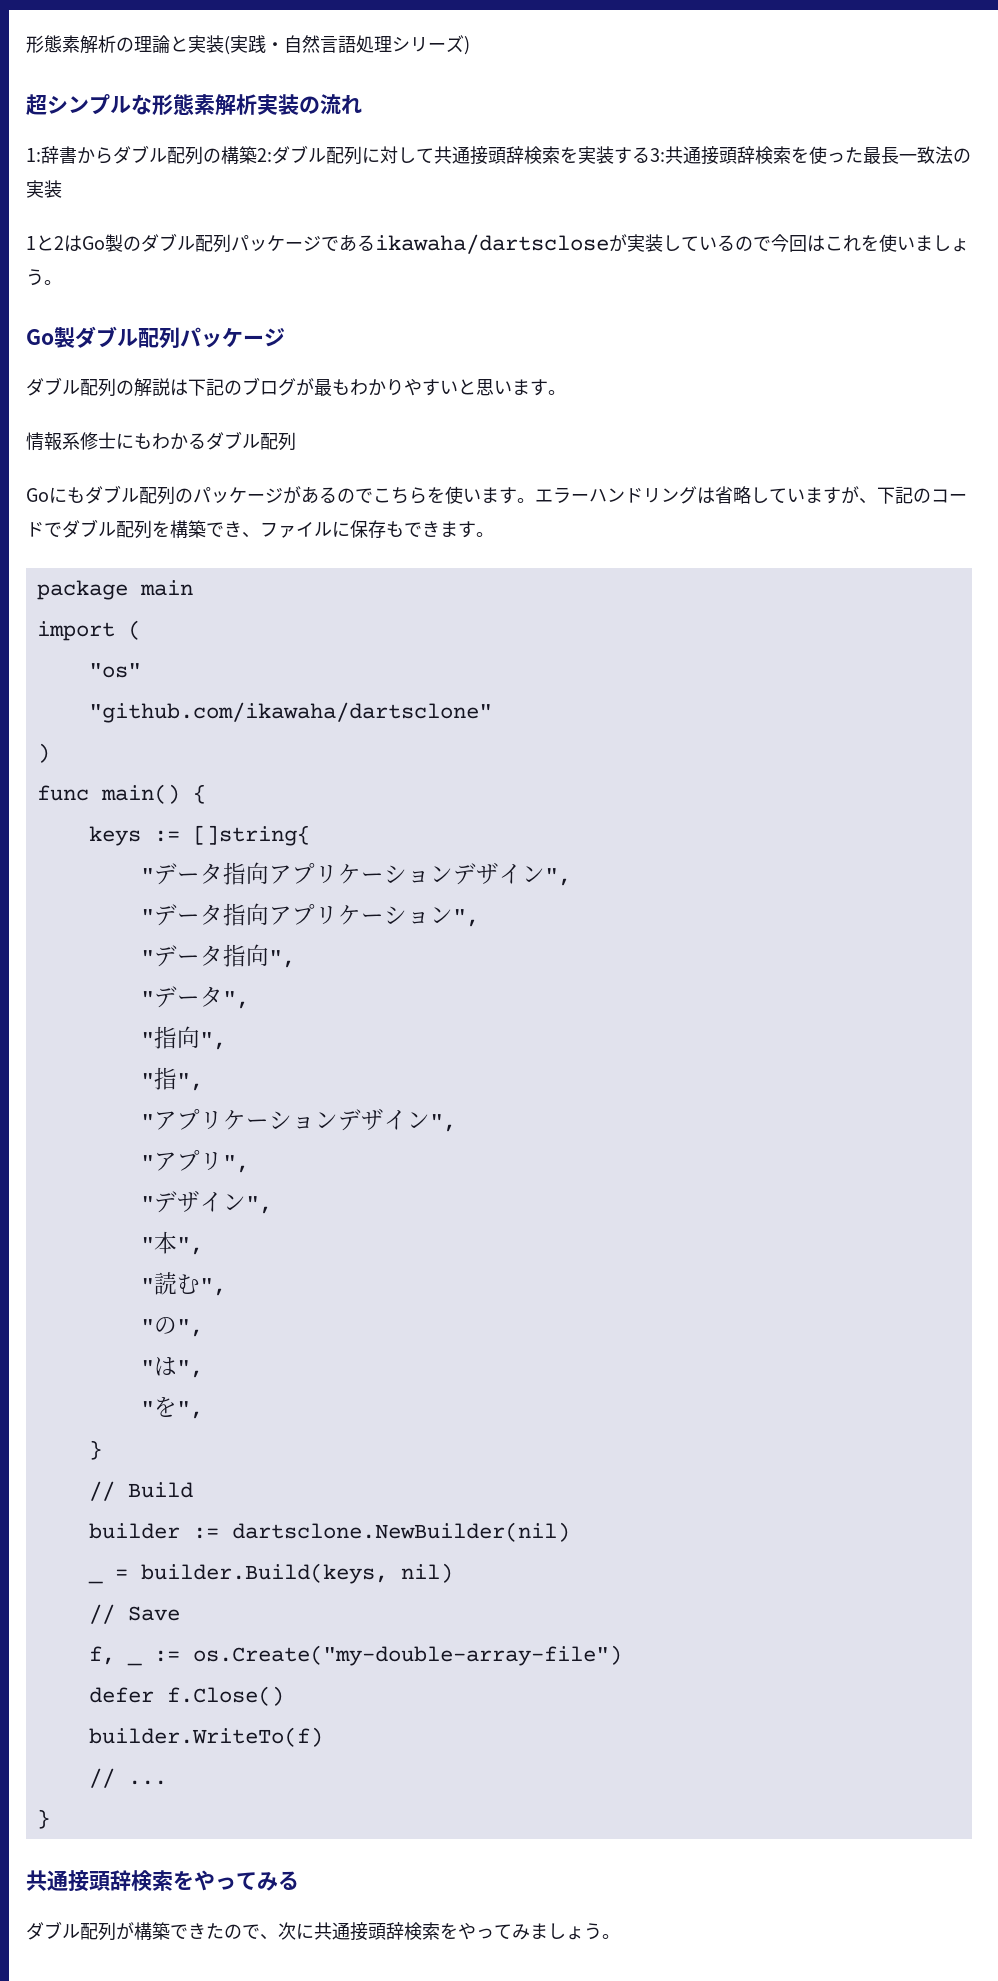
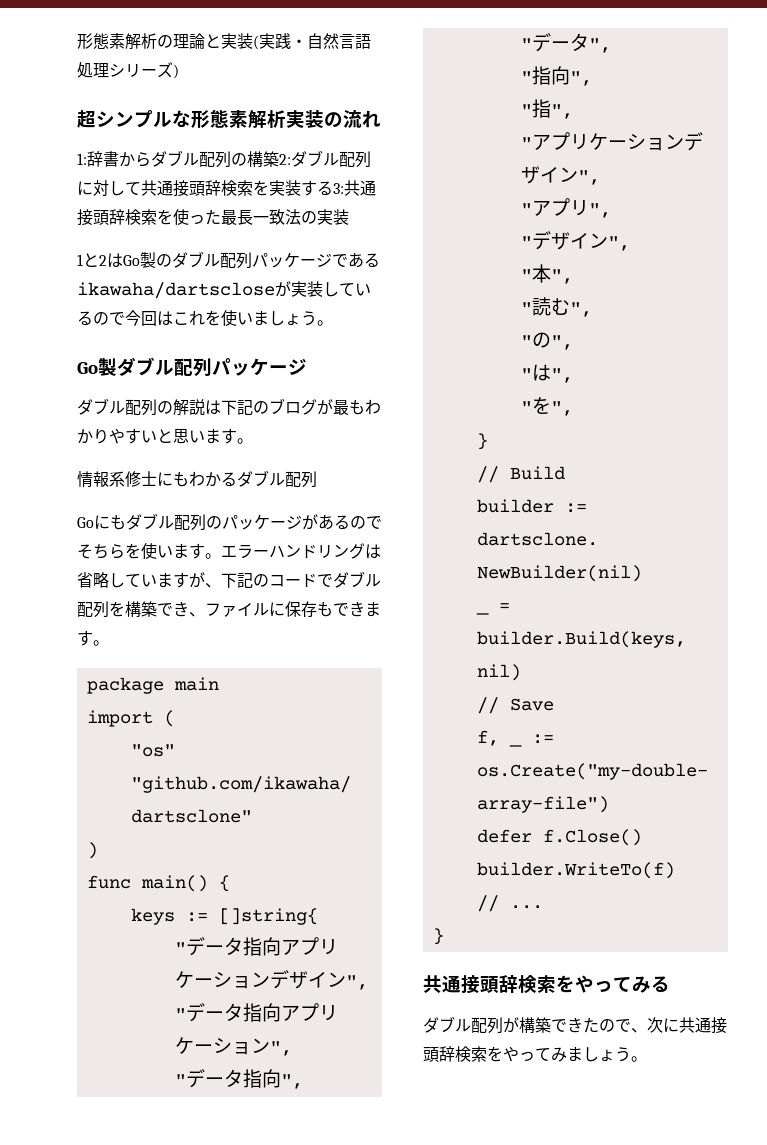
- Goにもダブル配列のパッケージがあるのでこちらを使います。
+ Goにもダブル配列のパッケージがあるのでそちらを使います。

